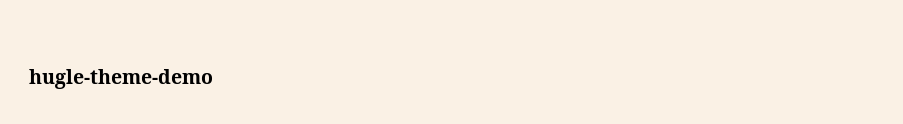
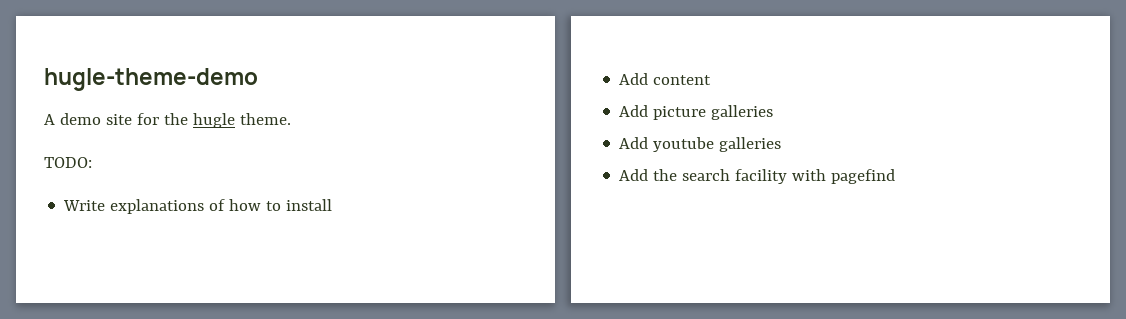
+ A demo site for the hugle theme.
+ TODO:
+ Write explanations of how to install
+ Add content
+ Add picture galleries
+ Add youtube galleries
+ Add the search facility with pagefind

